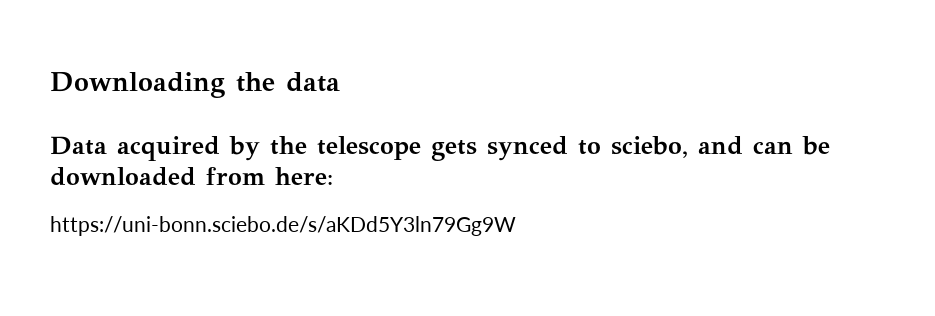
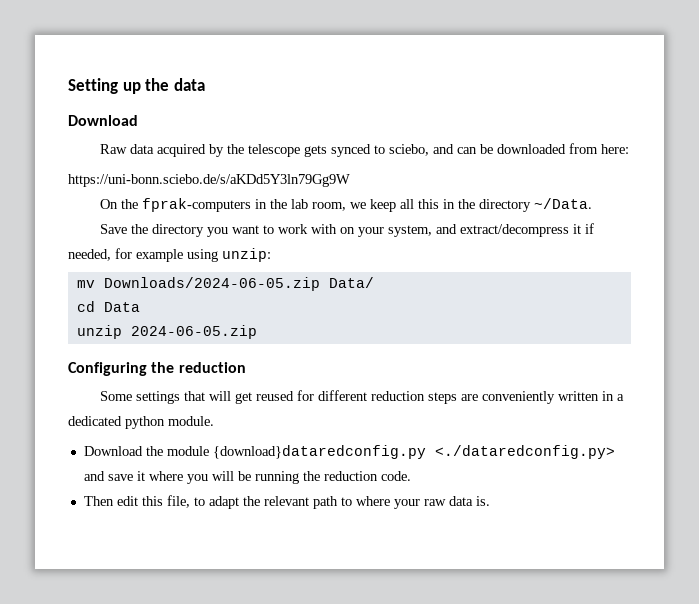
- Downloading the data
- Data acquired by the telescope gets synced to sciebo, and can be downloaded from here:
+ Setting up the data
+ Download
+ Raw data acquired by the telescope gets synced to sciebo, and can be downloaded from here:
+ On the fprak-computers in the lab room, we keep all this in the directory ~/Data.
+ Save the directory you want to work with on your system, and extract/decompress it if needed, for example using unzip:
+ mv Downloads/2024-06-05.zip Data/
+ cd Data
+ unzip 2024-06-05.zip
+ Configuring the reduction
+ Some settings that will get reused for different reduction steps are conveniently written in a dedicated python module.
+ Download the module {download}dataredconfig.py <./dataredconfig.py> and save it where you will be running the reduction code.
+ Then edit this file, to adapt the relevant path to where your raw data is.

